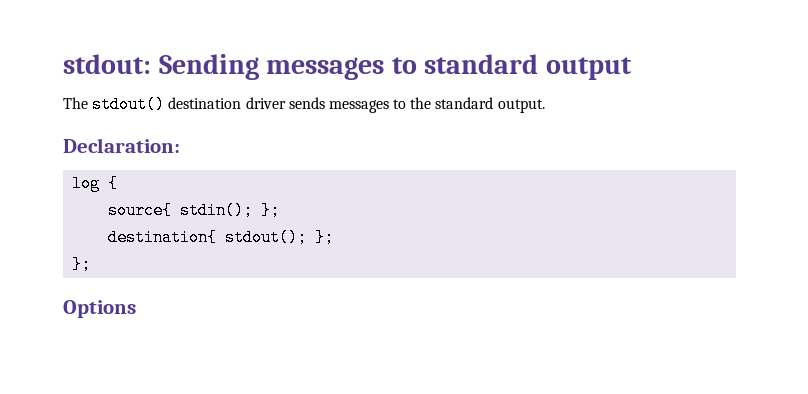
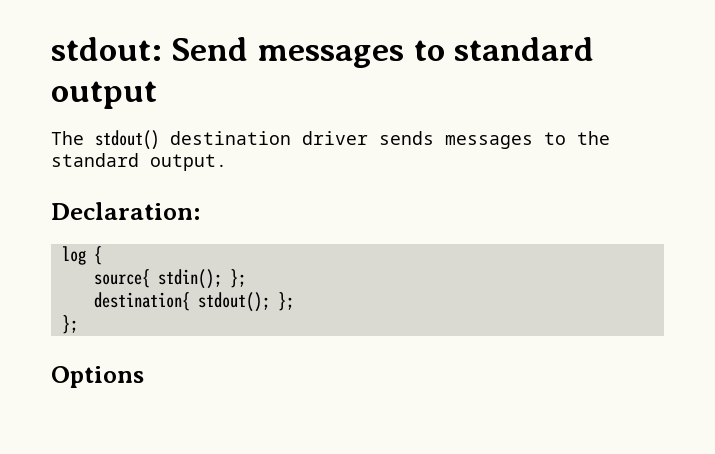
- stdout: Sending messages to standard output
+ stdout: Send messages to standard output

